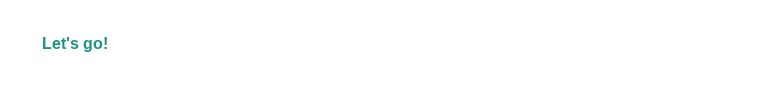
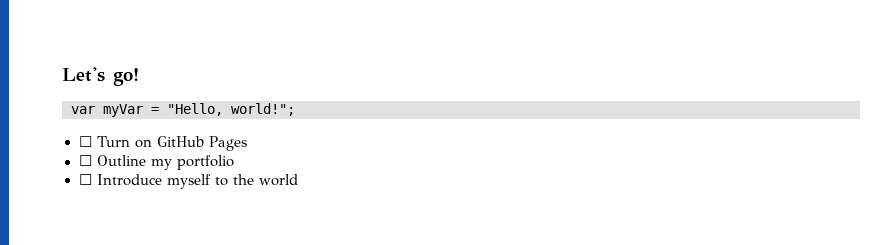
+ var myVar = "Hello, world!";
+ ☐ Turn on GitHub Pages
+ ☐ Outline my portfolio
+ ☐ Introduce myself to the world

